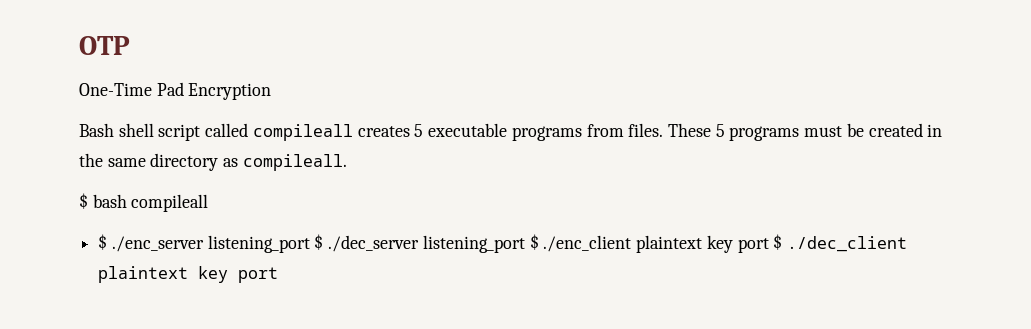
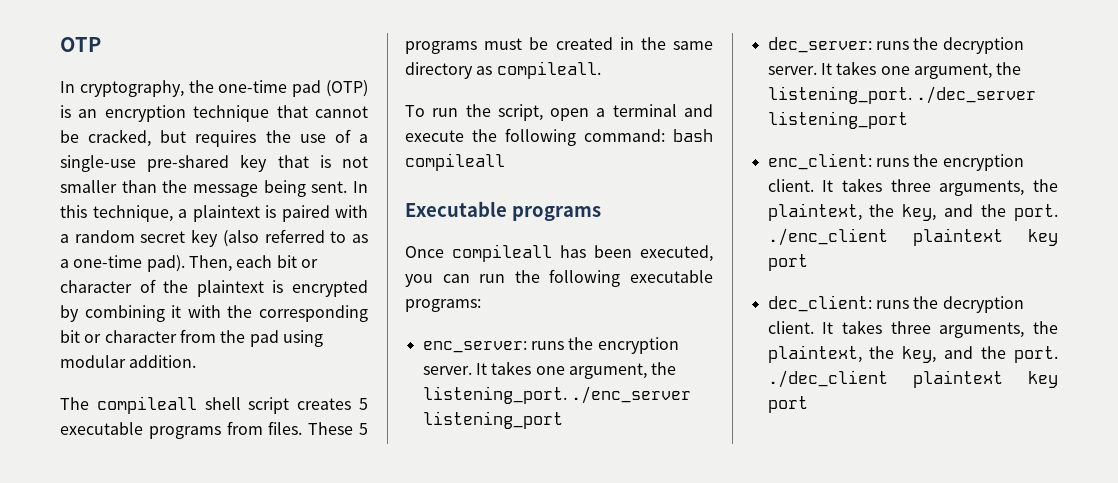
- One-Time Pad Encryption
- Bash shell script called compileall creates 5 executable programs from files.
+ In cryptography, the one-time pad (OTP) is an encryption technique that cannot be cracked, but requires the use of a single-use pre-shared key that is not smaller than the message being sent. In this technique, a plaintext is paired with a random secret key (also referred to as a one-time pad). Then, each bit or character of the plaintext is encrypted by combining it with the corresponding bit or character from the pad using modular addition.
+ The compileall shell script creates 5 executable programs from files.
- $ bash compileall
- $ ./enc_server listening_port $ ./dec_server listening_port $ ./enc_client plaintext key port $ ./dec_client plaintext key port
+ To run the script, open a terminal and execute the following command: bash compileall
+ Executable programs
+ Once compileall has been executed, you can run the following executable programs:
+ enc_server: runs the encryption server. It takes one argument, the listening_port. ./enc_server listening_port
+ dec_server: runs the decryption server. It takes one argument, the listening_port. ./dec_server listening_port
+ enc_client: runs the encryption client. It takes three arguments, the plaintext, the key, and the port. ./enc_client plaintext key port
+ dec_client: runs the decryption client. It takes three arguments, the plaintext, the key, and the port. ./dec_client plaintext key port

